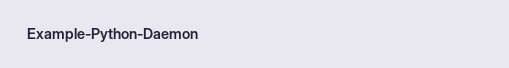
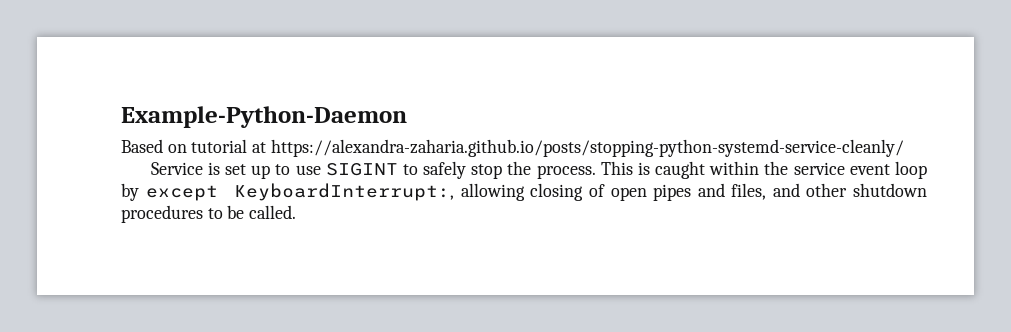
+ Based on tutorial at https://alexandra-zaharia.github.io/posts/stopping-python-systemd-service-cleanly/
+ Service is set up to use SIGINT to safely stop the process. This is caught within the service event loop by except KeyboardInterrupt:, allowing closing of open pipes and files, and other shutdown procedures to be called.

